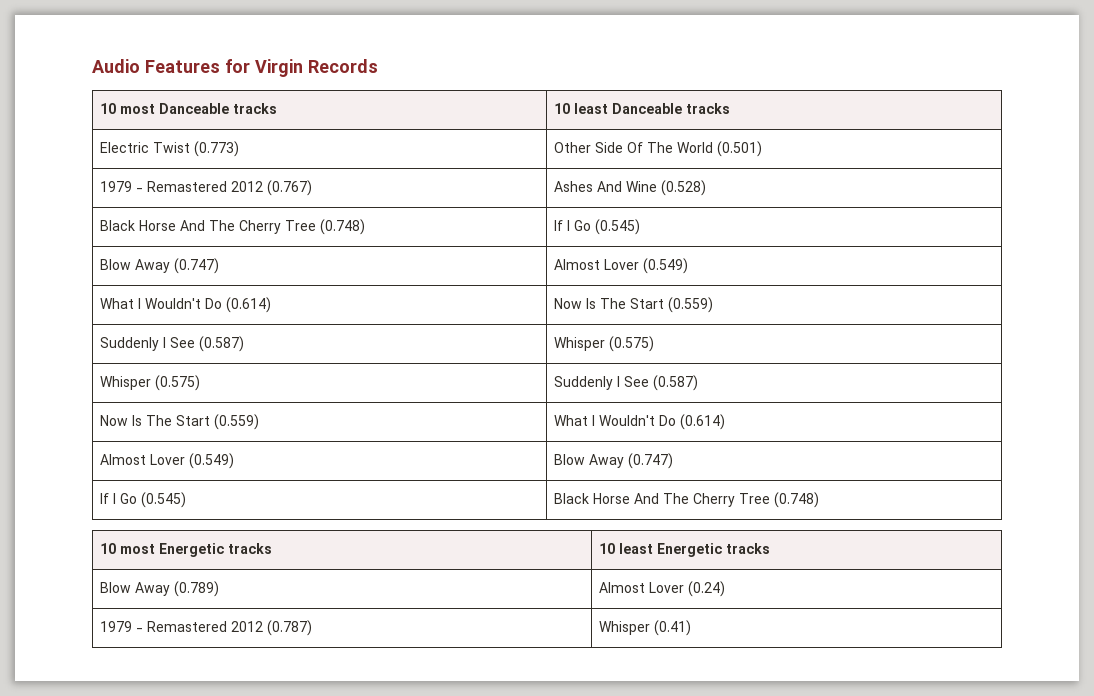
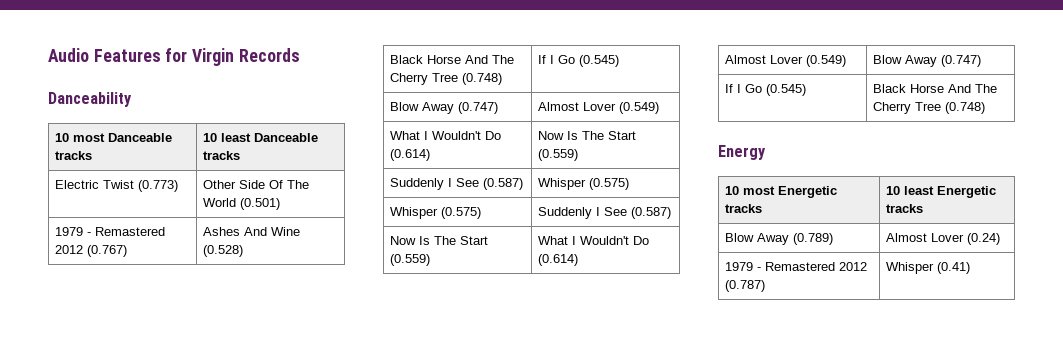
+ Danceability
+ Energy

